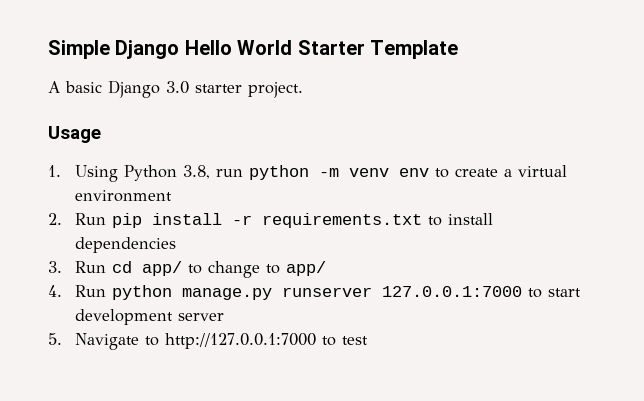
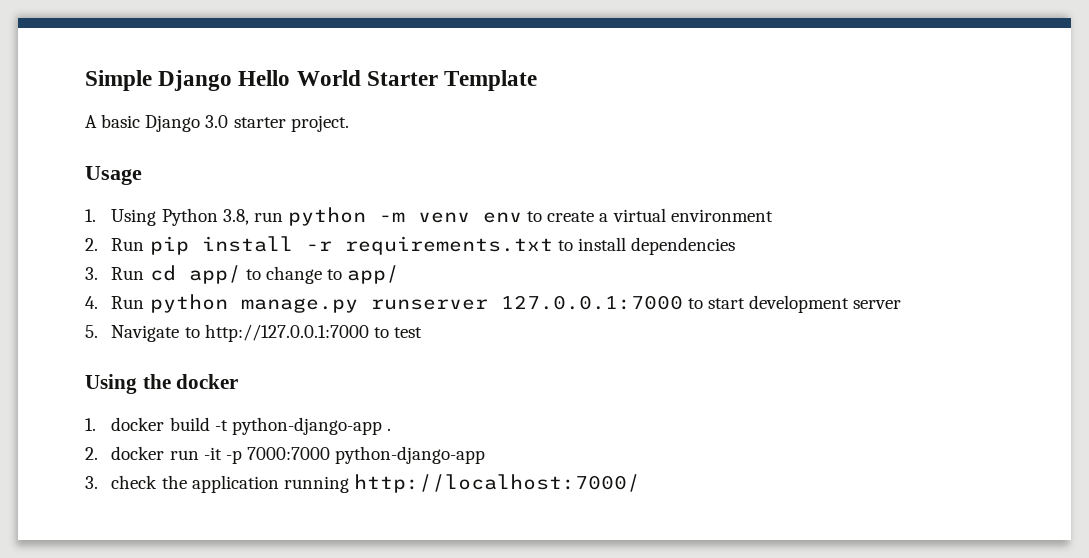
+ Using the docker
+ 1. docker build -t python-django-app .
+ 2. docker run -it -p 7000:7000 python-django-app
+ 3. check the application running http://localhost:7000/

